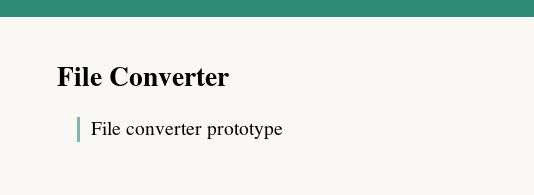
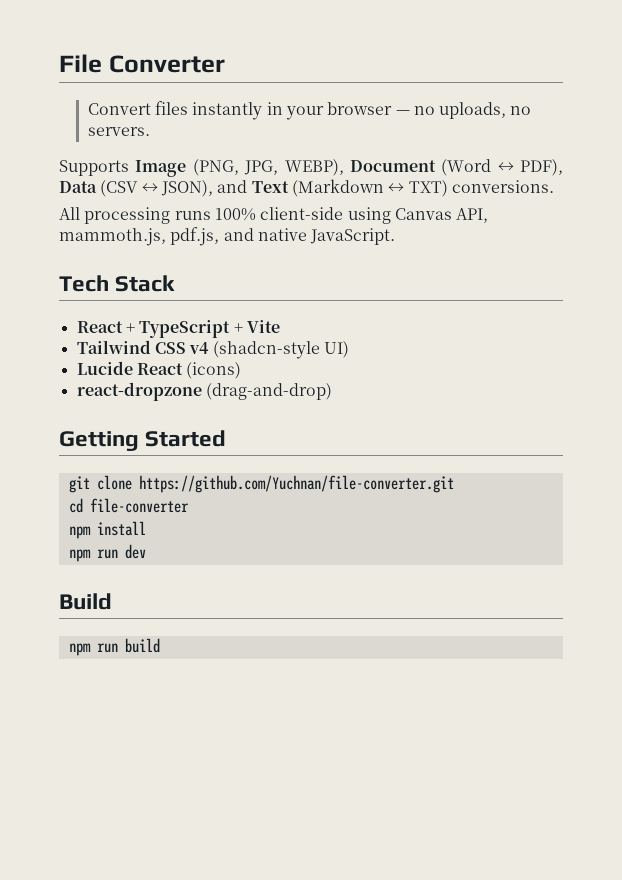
- File converter prototype
+ Convert files instantly in your browser — no uploads, no servers.
+ Supports Image (PNG, JPG, WEBP), Document (Word ↔ PDF), Data (CSV ↔ JSON), and Text (Markdown ↔ TXT) conversions.
+ All processing runs 100% client-side using Canvas API, mammoth.js, pdf.js, and native JavaScript.
+ Tech Stack
+ React + TypeScript + Vite
+ Tailwind CSS v4 (shadcn-style UI)
+ Lucide React (icons)
+ react-dropzone (drag-and-drop)
+ Getting Started
+ git clone https://github.com/Yuchnan/file-converter.git
+ cd file-converter
+ npm install
+ npm run dev
+ Build
+ npm run build

